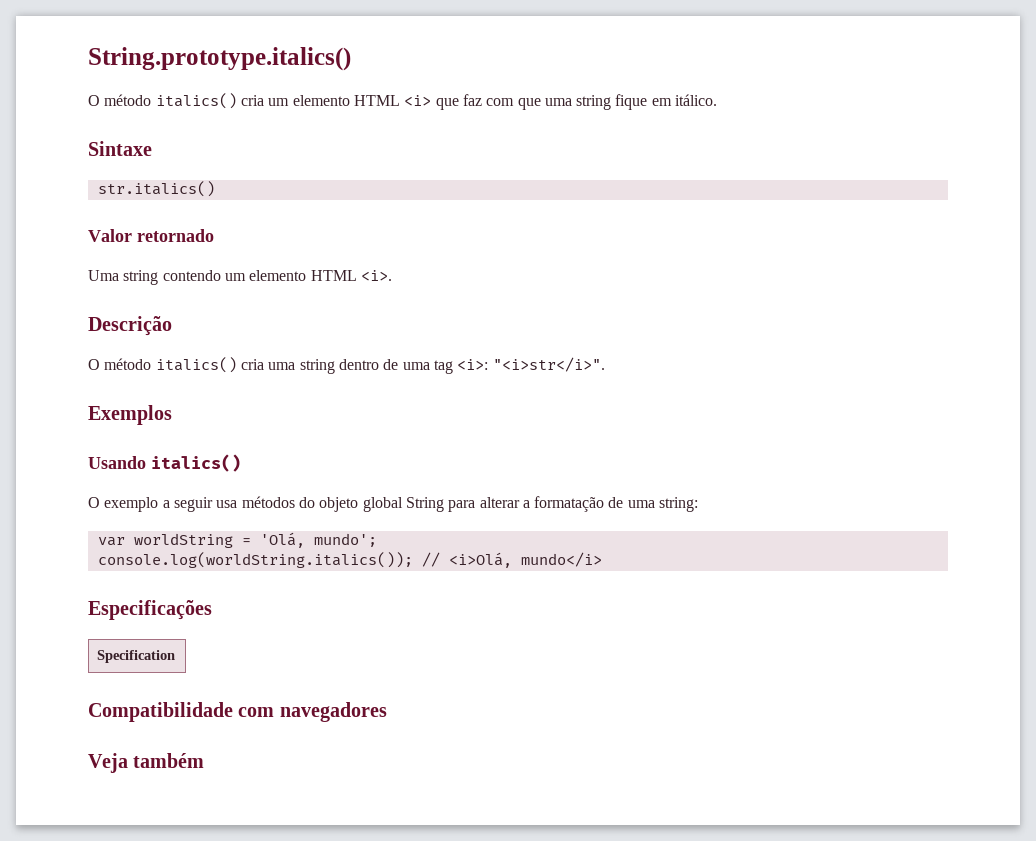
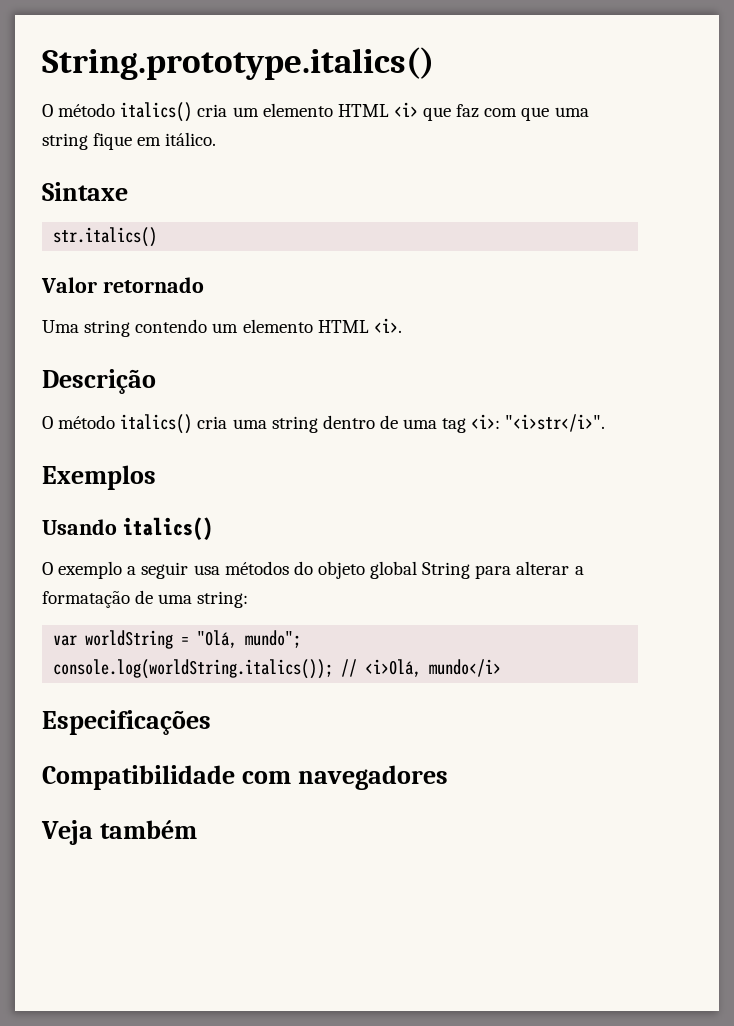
- var worldString = 'Olá, mundo';
+ var worldString = "Olá, mundo";
- Specification

